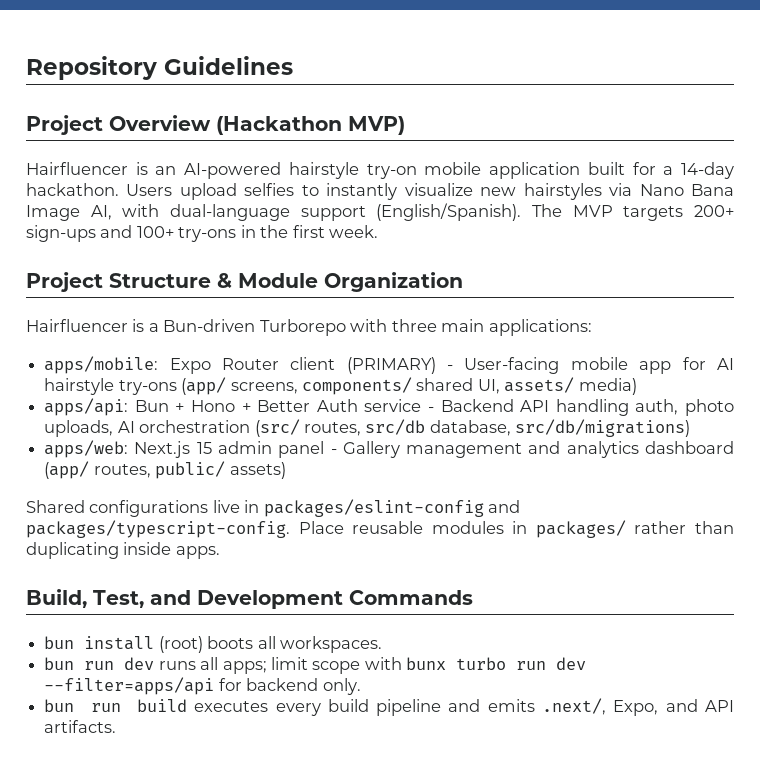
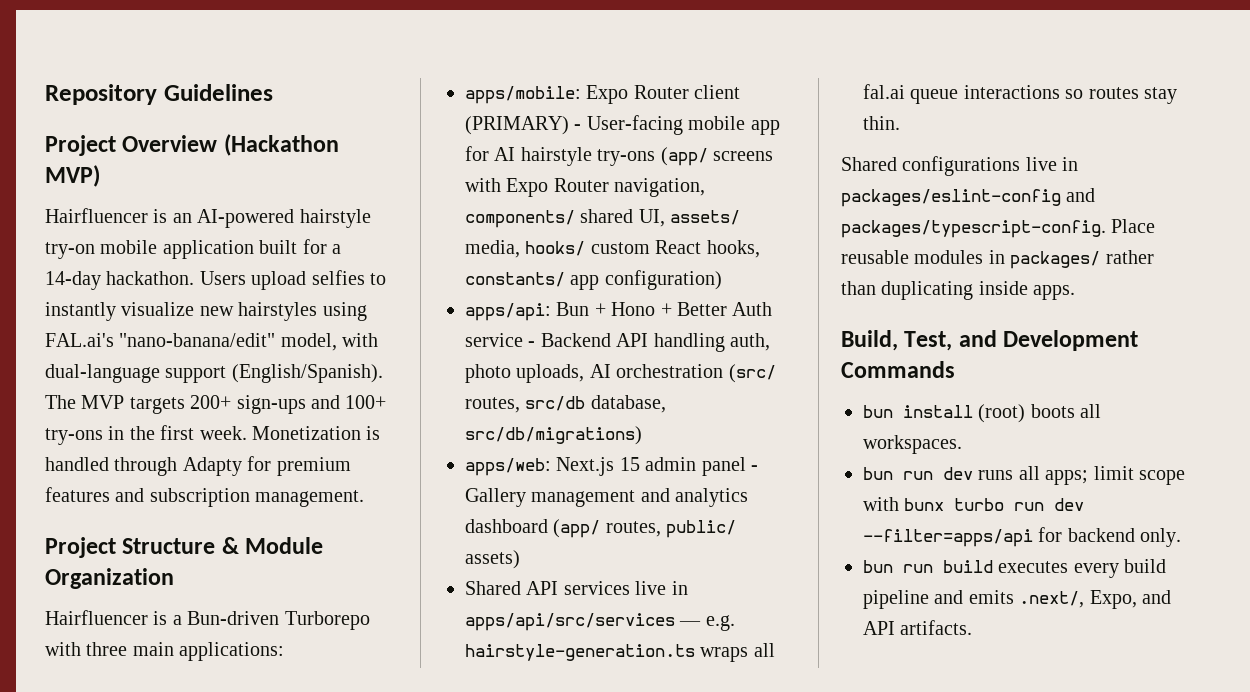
- Users upload selfies to instantly visualize new hairstyles via Nano Bana Image AI, with dual-language support (English/Spanish).
+ Users upload selfies to instantly visualize new hairstyles using FAL.ai's "nano-banana/edit" model, with dual-language support (English/Spanish).
+ Monetization is handled through Adapty for premium features and subscription management.
- apps/mobile: Expo Router client (PRIMARY) - User-facing mobile app for AI hairstyle try-ons (app/ screens, components/ shared UI, assets/ media)
+ apps/mobile: Expo Router client (PRIMARY) - User-facing mobile app for AI hairstyle try-ons (app/ screens with Expo Router navigation, components/ shared UI, assets/ media, hooks/ custom React hooks, constants/ app configuration)
+ Shared API services live in apps/api/src/services — e.g. hairstyle-generation.ts wraps all fal.ai queue interactions so routes stay thin.

